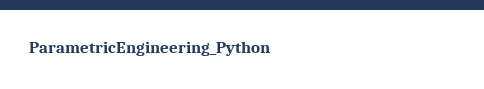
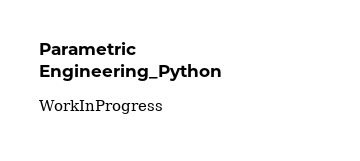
- ParametricEngineering_Python
+ Parametric Engineering_Python
+ WorkInProgress

